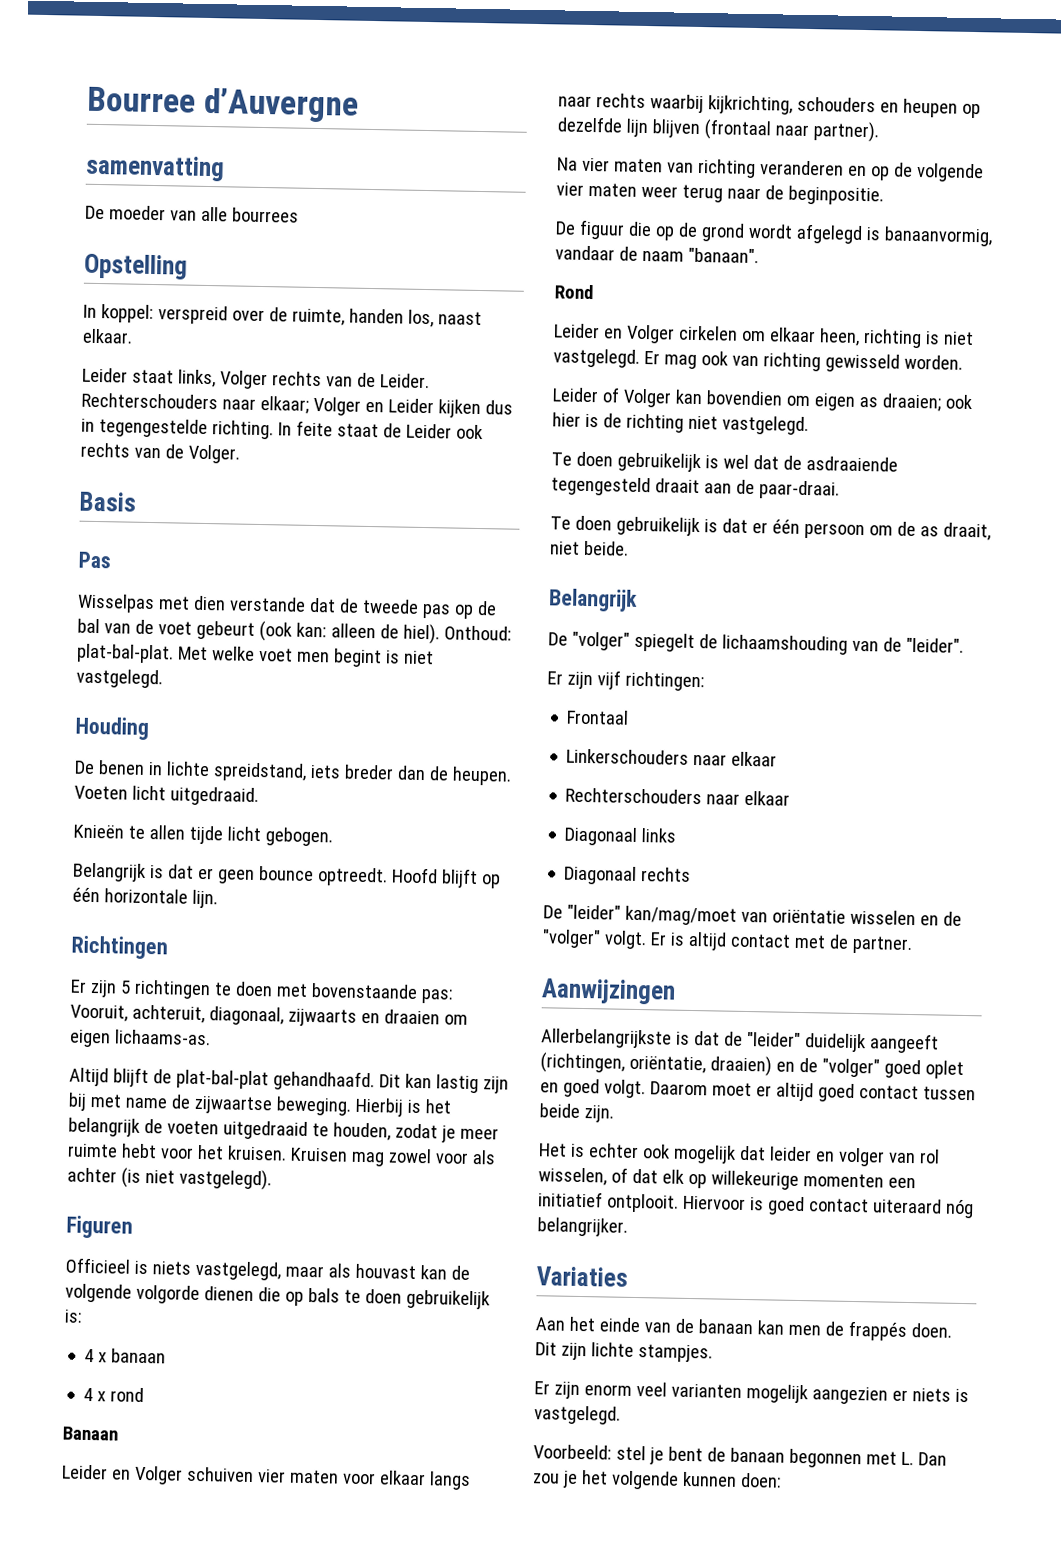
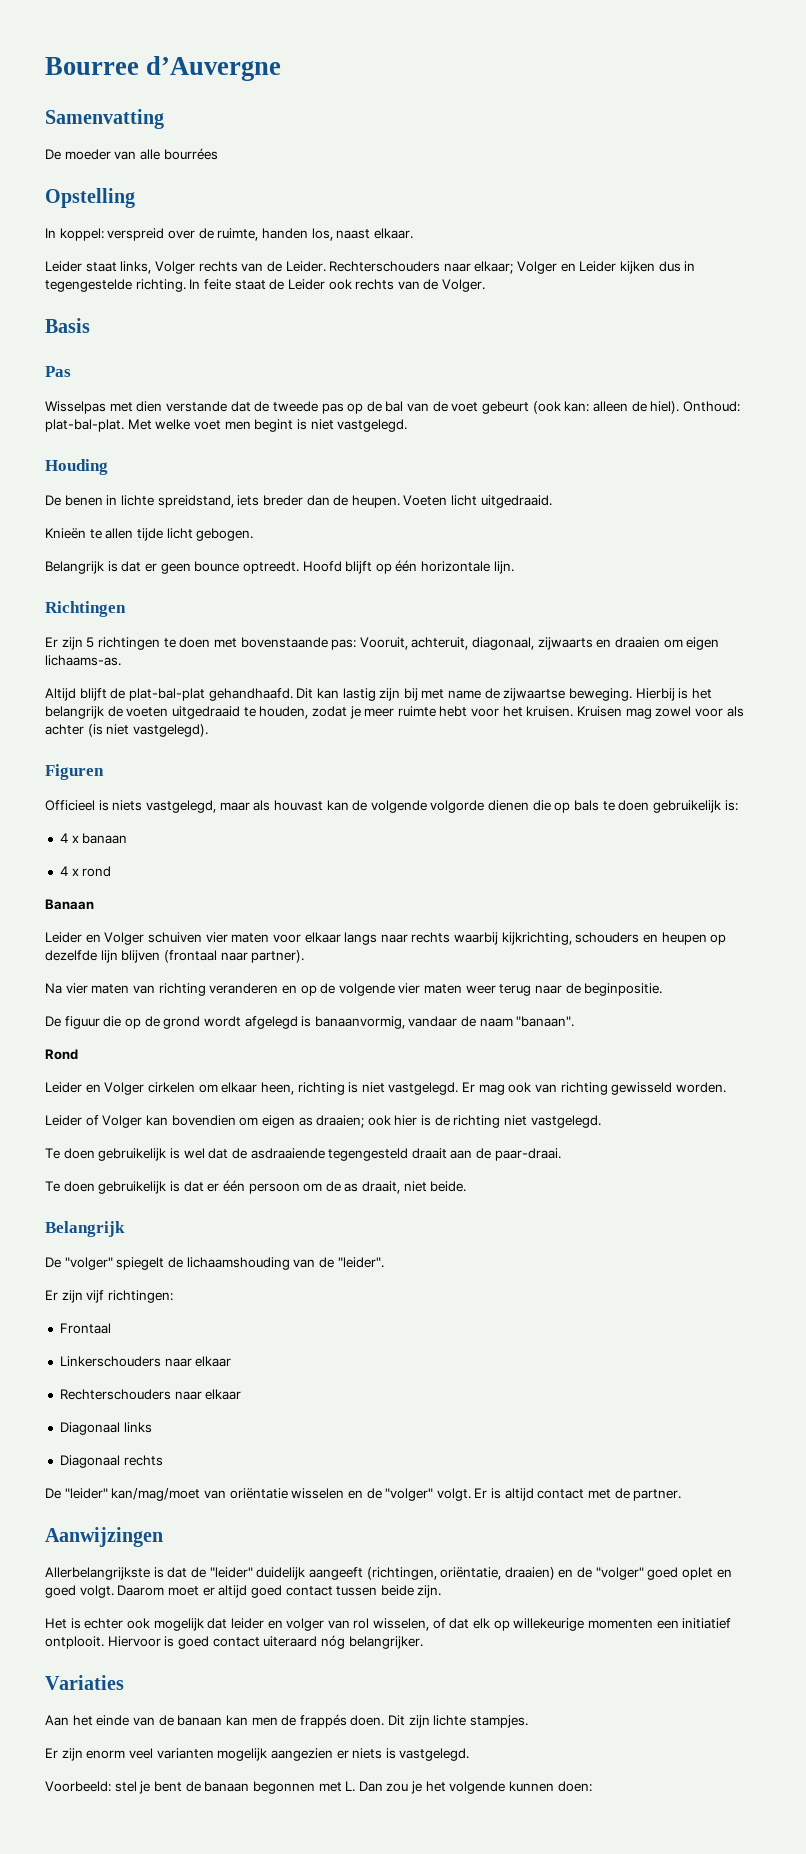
- samenvatting
+ Samenvatting
- De moeder van alle bourrees
+ De moeder van alle bourrées

